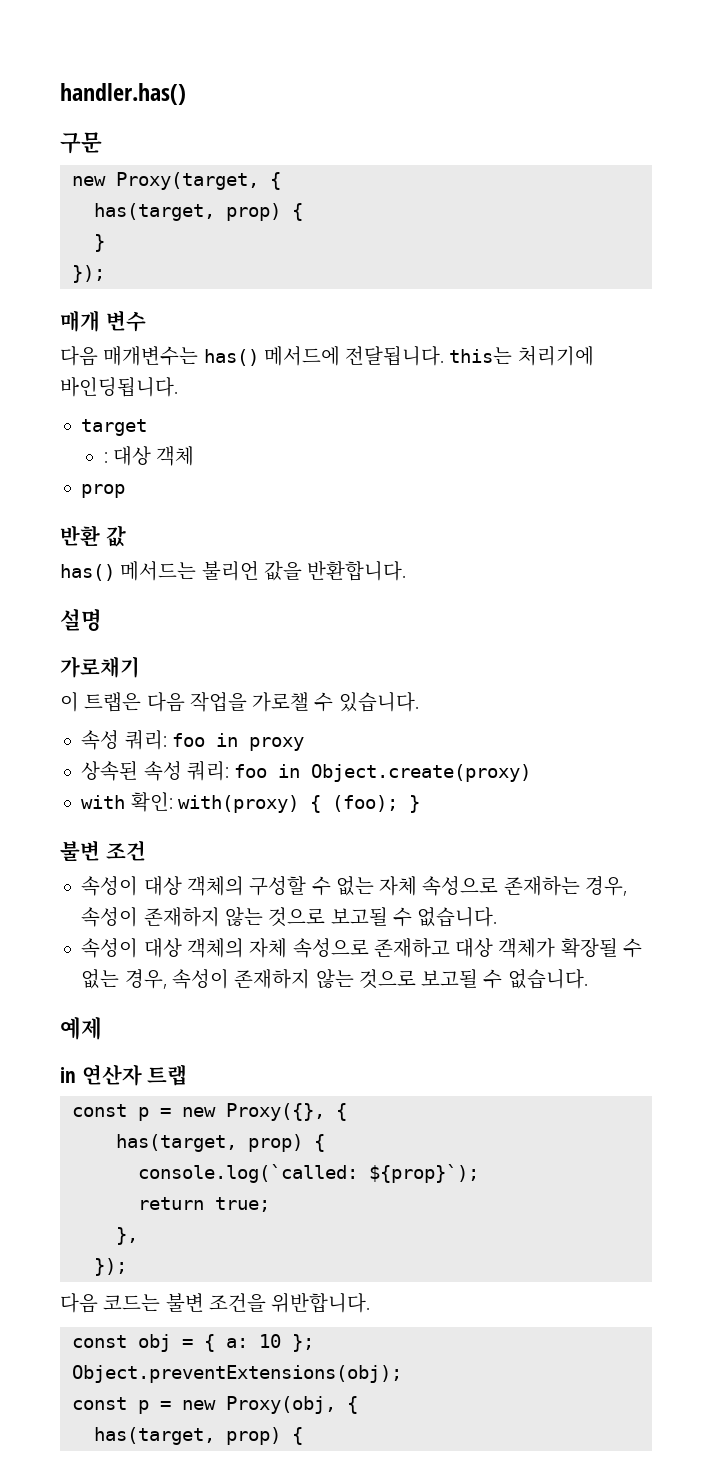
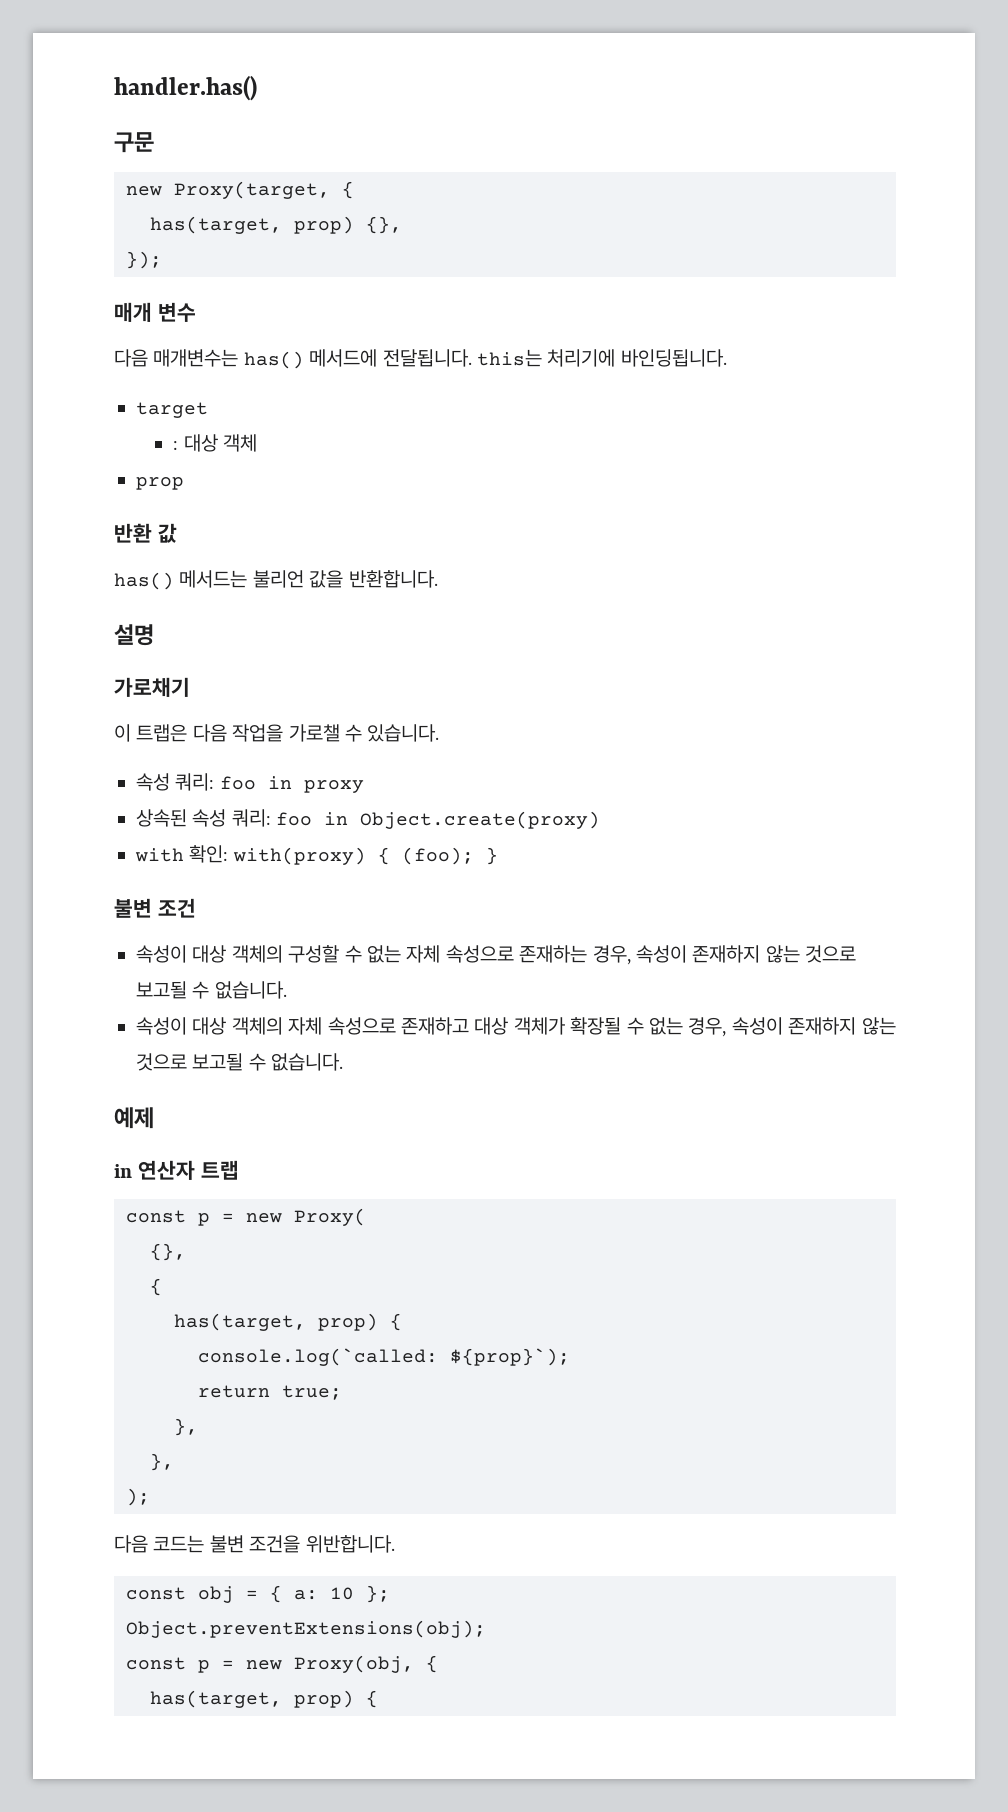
  new Proxy(target, {
- has(target, prop) {
- }
+ has(target, prop) {},
- const p = new Proxy({}, {
+ const p = new Proxy(
+ {},
+ {
  return true;
  },
- });
+ },
+ );

